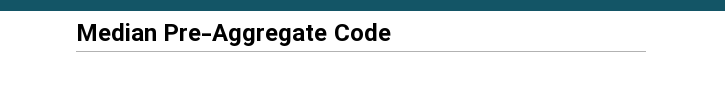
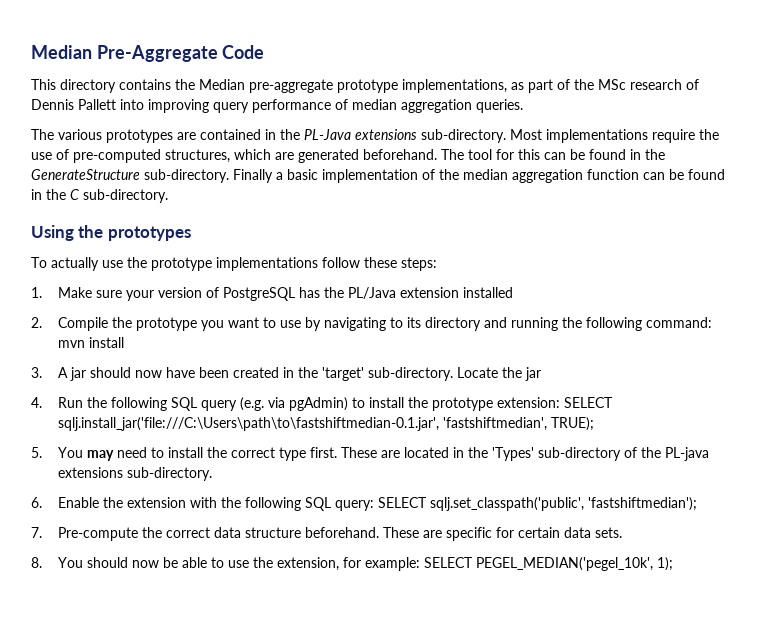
+ This directory contains the Median pre-aggregate prototype implementations, as part of the MSc research of Dennis Pallett into improving query performance of median aggregation queries.
+ The various prototypes are contained in the PL-Java extensions sub-directory. Most implementations require the use of pre-computed structures, which are generated beforehand. The tool for this can be found in the GenerateStructure sub-directory. Finally a basic implementation of the median aggregation function can be found in the C sub-directory.
+ Using the prototypes
+ To actually use the prototype implementations follow these steps:
+ 1. Make sure your version of PostgreSQL has the PL/Java extension installed
+ 2. Compile the prototype you want to use by navigating to its directory and running the following command: mvn install
+ 3. A jar should now have been created in the 'target' sub-directory. Locate the jar
+ 4. Run the following SQL query (e.g. via pgAdmin) to install the prototype extension: SELECT sqlj.install_jar('file:///C:\Users\path\to\fastshiftmedian-0.1.jar', 'fastshiftmedian', TRUE);
+ 5. You may need to install the correct type first. These are located in the 'Types' sub-directory of the PL-java extensions sub-directory.
+ 6. Enable the extension with the following SQL query: SELECT sqlj.set_classpath('public', 'fastshiftmedian');
+ 7. Pre-compute the correct data structure beforehand. These are specific for certain data sets.
+ 8. You should now be able to use the extension, for example: SELECT PEGEL_MEDIAN('pegel_10k', 1);

